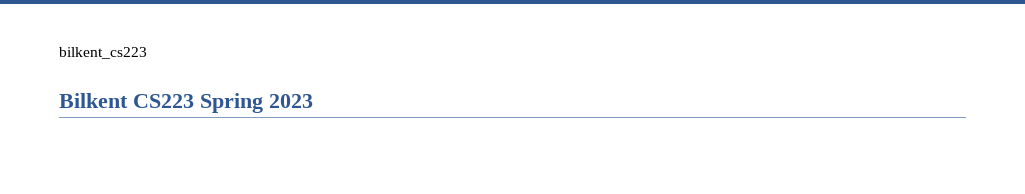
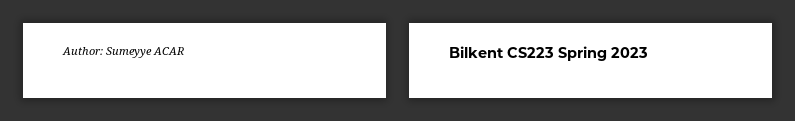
- bilkent_cs223
+ Author: Sumeyye ACAR

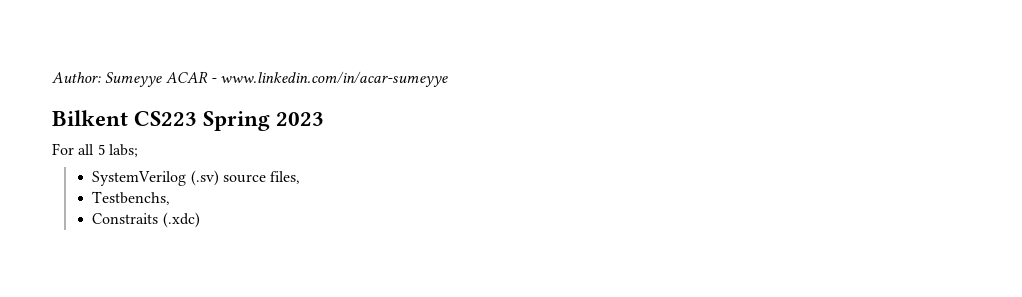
- Author: Sumeyye ACAR
+ Author: Sumeyye ACAR - www.linkedin.com/in/acar-sumeyye
+ For all 5 labs;
+ SystemVerilog (.sv) source files,
+ Testbenchs,
+ Constraits (.xdc)

